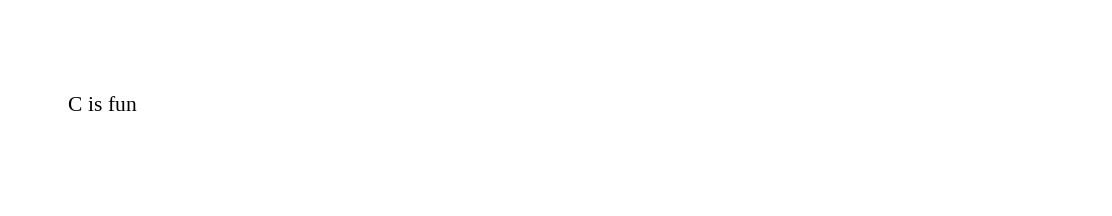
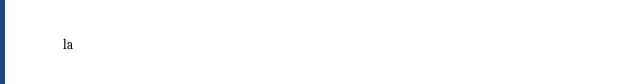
- C is fun
+ la

